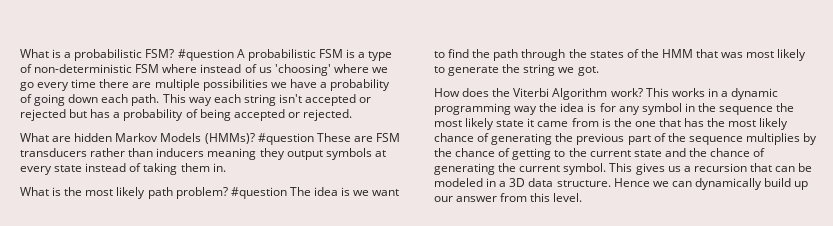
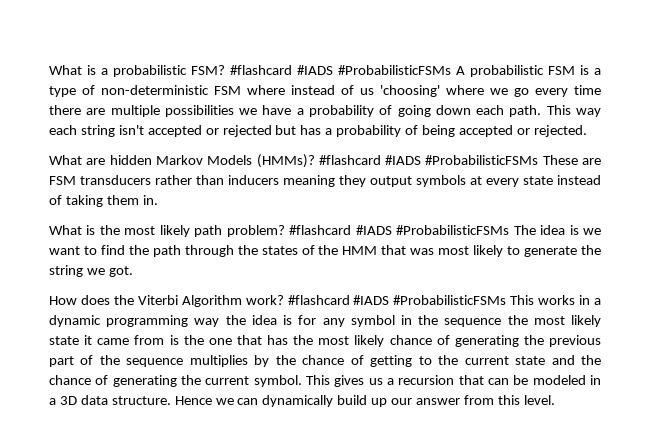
- #question A probabilistic FSM is a type of non-deterministic FSM where instead of us 'choosing' where we go every time there are multiple possibilities we have a probability of going down each path.
+ #flashcard #IADS #ProbabilisticFSMs A probabilistic FSM is a type of non-deterministic FSM where instead of us 'choosing' where we go every time there are multiple possibilities we have a probability of going down each path.
- #question These are FSM transducers rather than inducers meaning they output symbols at every state instead of taking them in.
+ #flashcard #IADS #ProbabilisticFSMs These are FSM transducers rather than inducers meaning they output symbols at every state instead of taking them in.
- #question The idea is we want to find the path through the states of the HMM that was most likely to generate the string we got.
+ #flashcard #IADS #ProbabilisticFSMs The idea is we want to find the path through the states of the HMM that was most likely to generate the string we got.
- This works in a dynamic programming way the idea is for any symbol in the sequence the most likely state it came from is the one that has the most likely chance of generating the previous part of the sequence multiplies by the chance of getting to the current state and the chance of generating the current symbol.
+ #flashcard #IADS #ProbabilisticFSMs This works in a dynamic programming way the idea is for any symbol in the sequence the most likely state it came from is the one that has the most likely chance of generating the previous part of the sequence multiplies by the chance of getting to the current state and the chance of generating the current symbol.

